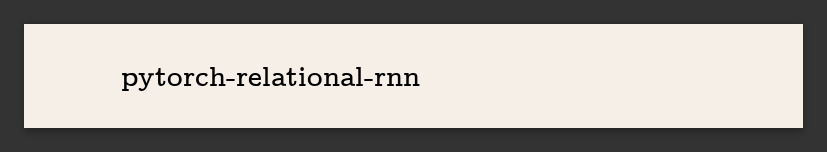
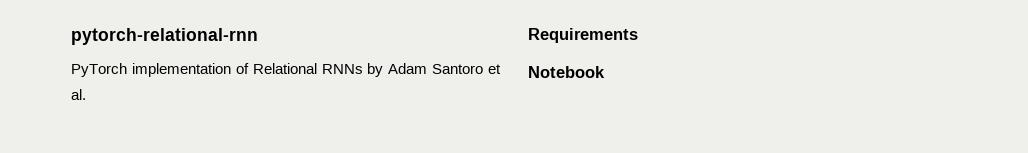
+ PyTorch implementation of Relational RNNs by Adam Santoro et al.
+ Requirements
+ Notebook

